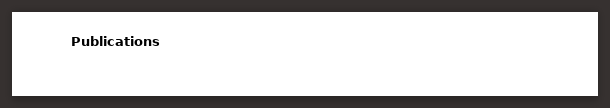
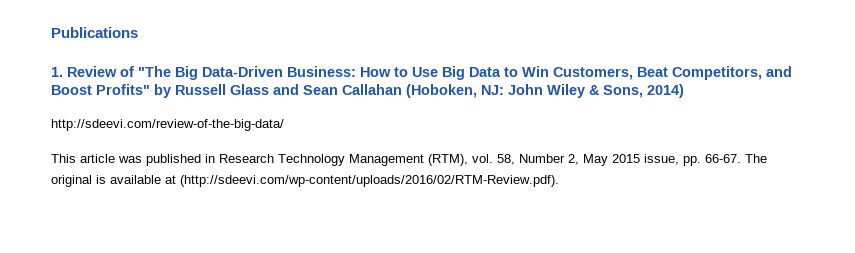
+ 1. Review of "The Big Data-Driven Business: How to Use Big Data to Win Customers, Beat Competitors, and Boost Profits" by Russell Glass and Sean Callahan (Hoboken, NJ: John Wiley & Sons, 2014)
+ http://sdeevi.com/review-of-the-big-data/
+ This article was published in Research Technology Management (RTM), vol. 58, Number 2, May 2015 issue, pp. 66-67. The original is available at (http://sdeevi.com/wp-content/uploads/2016/02/RTM-Review.pdf).

